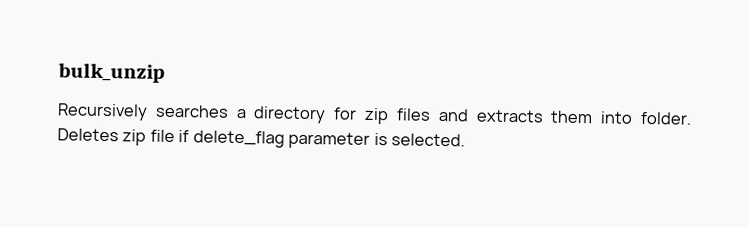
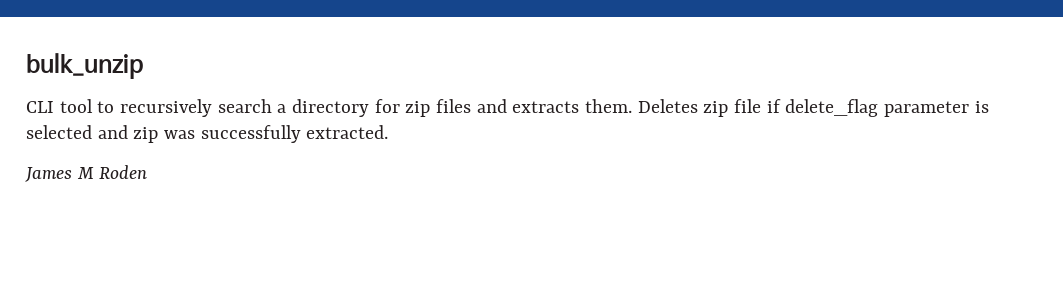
- Recursively searches a directory for zip files and extracts them into folder.
+ CLI tool to recursively search a directory for zip files and extracts them.
- Deletes zip file if delete_flag parameter is selected.
+ Deletes zip file if delete_flag parameter is selected and zip was successfully extracted.
+ James M Roden

